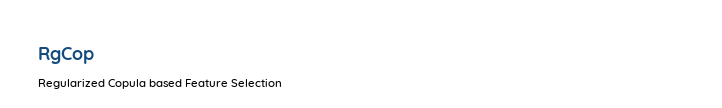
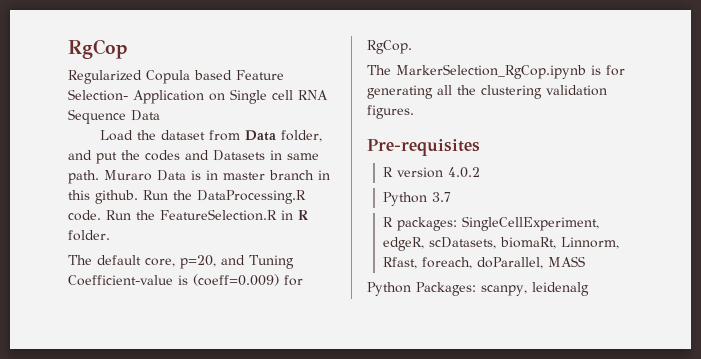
- Regularized Copula based Feature Selection
+ Regularized Copula based Feature Selection- Application on Single cell RNA Sequence Data
+ Load the dataset from Data folder, and put the codes and Datasets in same path. Muraro Data is in master branch in this github. Run the DataProcessing.R code. Run the FeatureSelection.R in R folder.
+ The default core, p=20, and Tuning Coefficient-value is (coeff=0.009) for RgCop.
+ The MarkerSelection_RgCop.ipynb is for generating all the clustering validation figures.
+ Pre-requisites
+ R version 4.0.2
+ Python 3.7
+ R packages: SingleCellExperiment, edgeR, scDatasets, biomaRt, Linnorm, Rfast, foreach, doParallel, MASS
+ Python Packages: scanpy, leidenalg

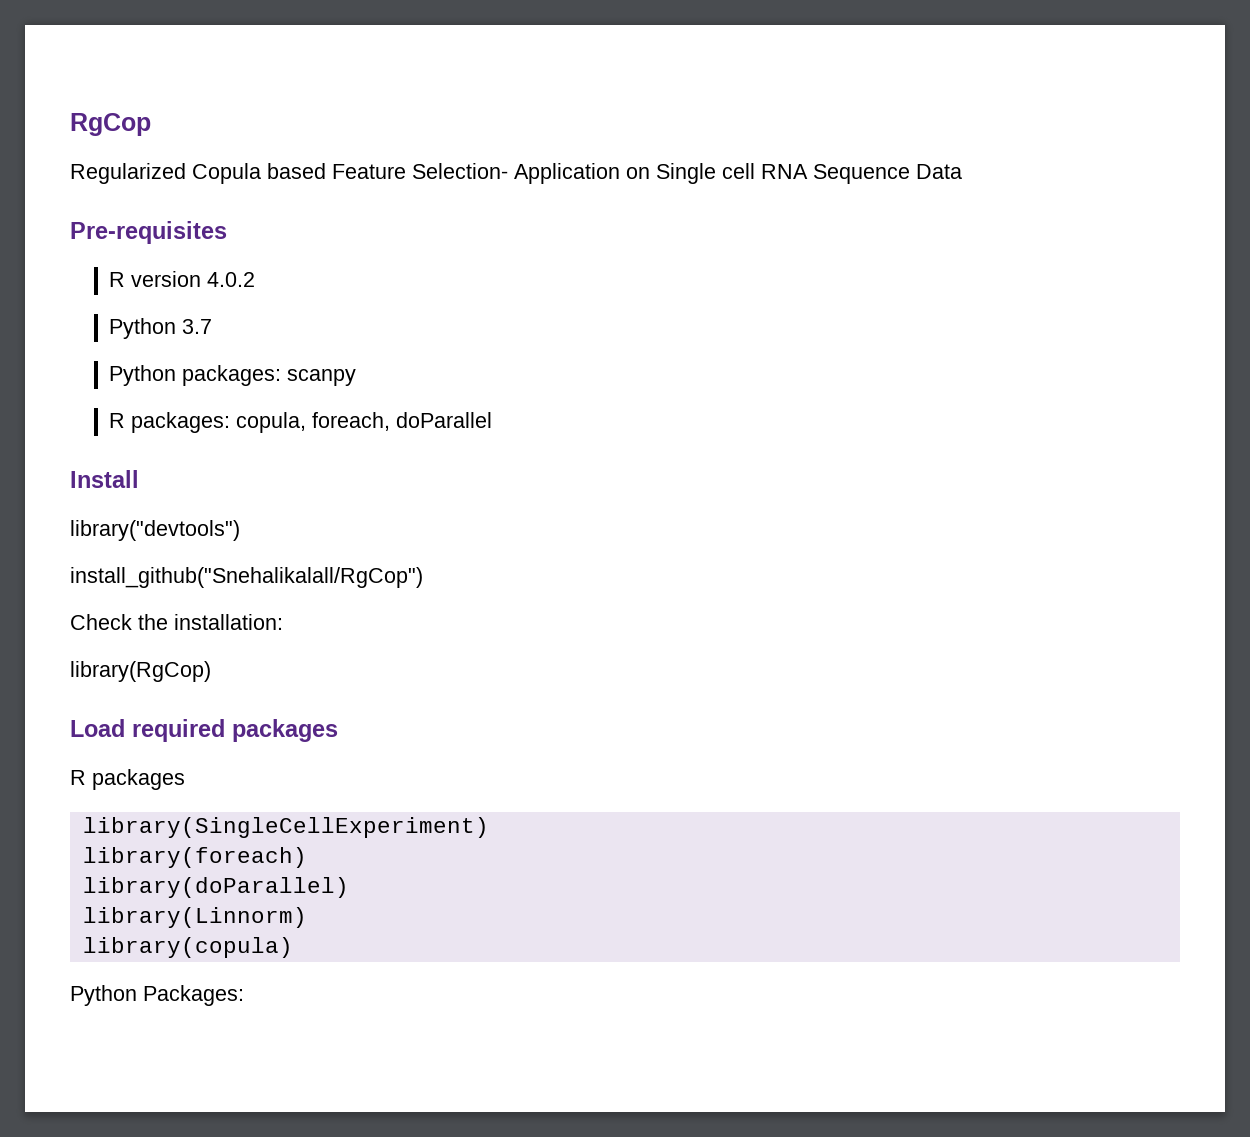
- Load the dataset from Data folder, and put the codes and Datasets in same path. Muraro Data is in master branch in this github. Run the DataProcessing.R code. Run the FeatureSelection.R in R folder.
- The default core, p=20, and Tuning Coefficient-value is (coeff=0.009) for RgCop.
- The MarkerSelection_RgCop.ipynb is for generating all the clustering validation figures.
+ Python packages: scanpy
- R packages: SingleCellExperiment, edgeR, scDatasets, biomaRt, Linnorm, Rfast, foreach, doParallel, MASS
+ R packages: copula, foreach, doParallel
+ Install
+ library("devtools")
+ install_github("Snehalikalall/RgCop")
+ Check the installation:
+ library(RgCop)
+ Load required packages
+ R packages
+ library(SingleCellExperiment)
+ library(foreach)
+ library(doParallel)
+ library(Linnorm)
+ library(copula)
- Python Packages: scanpy, leidenalg
+ Python Packages:

